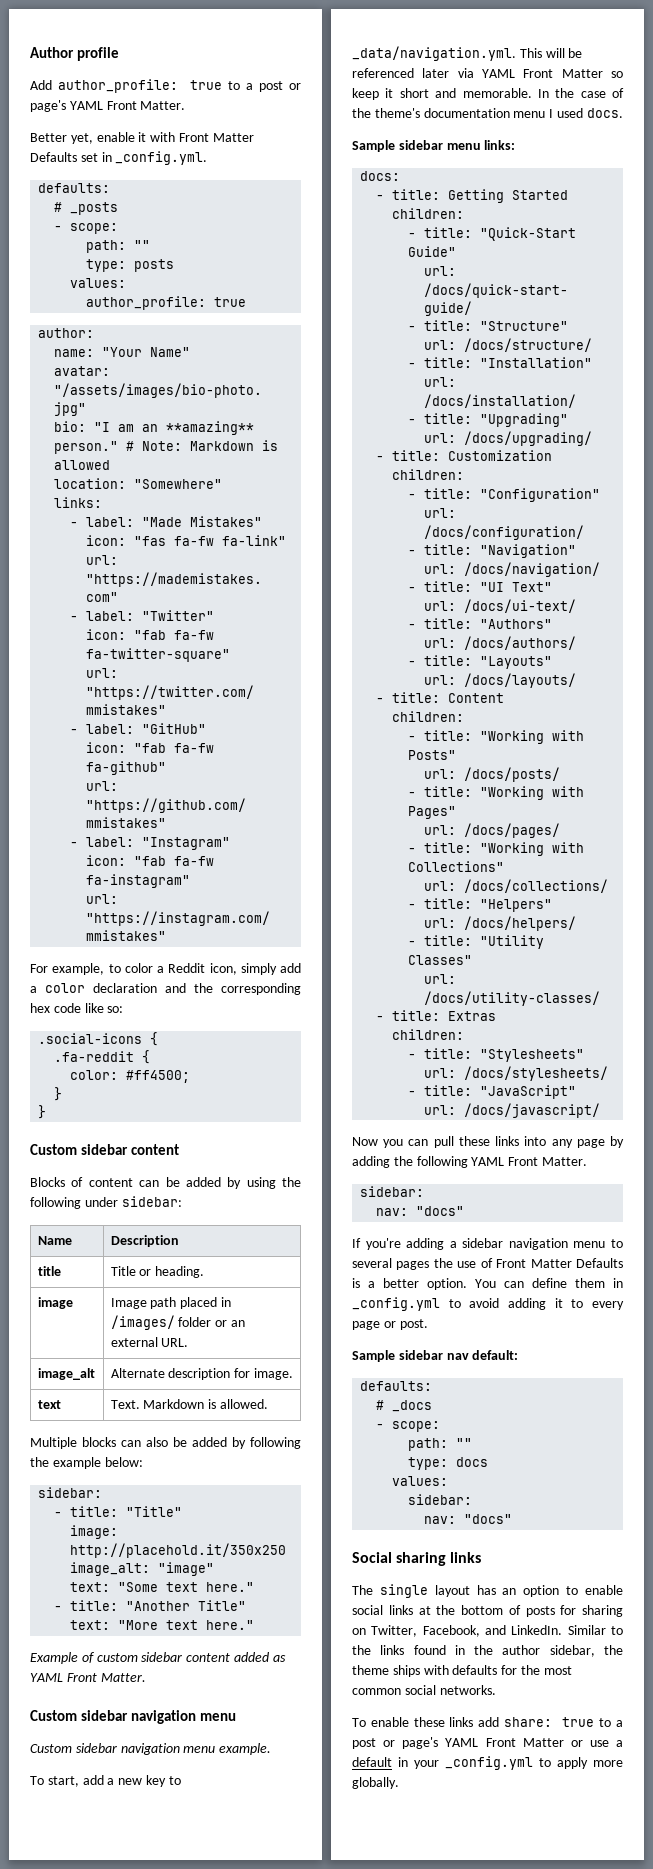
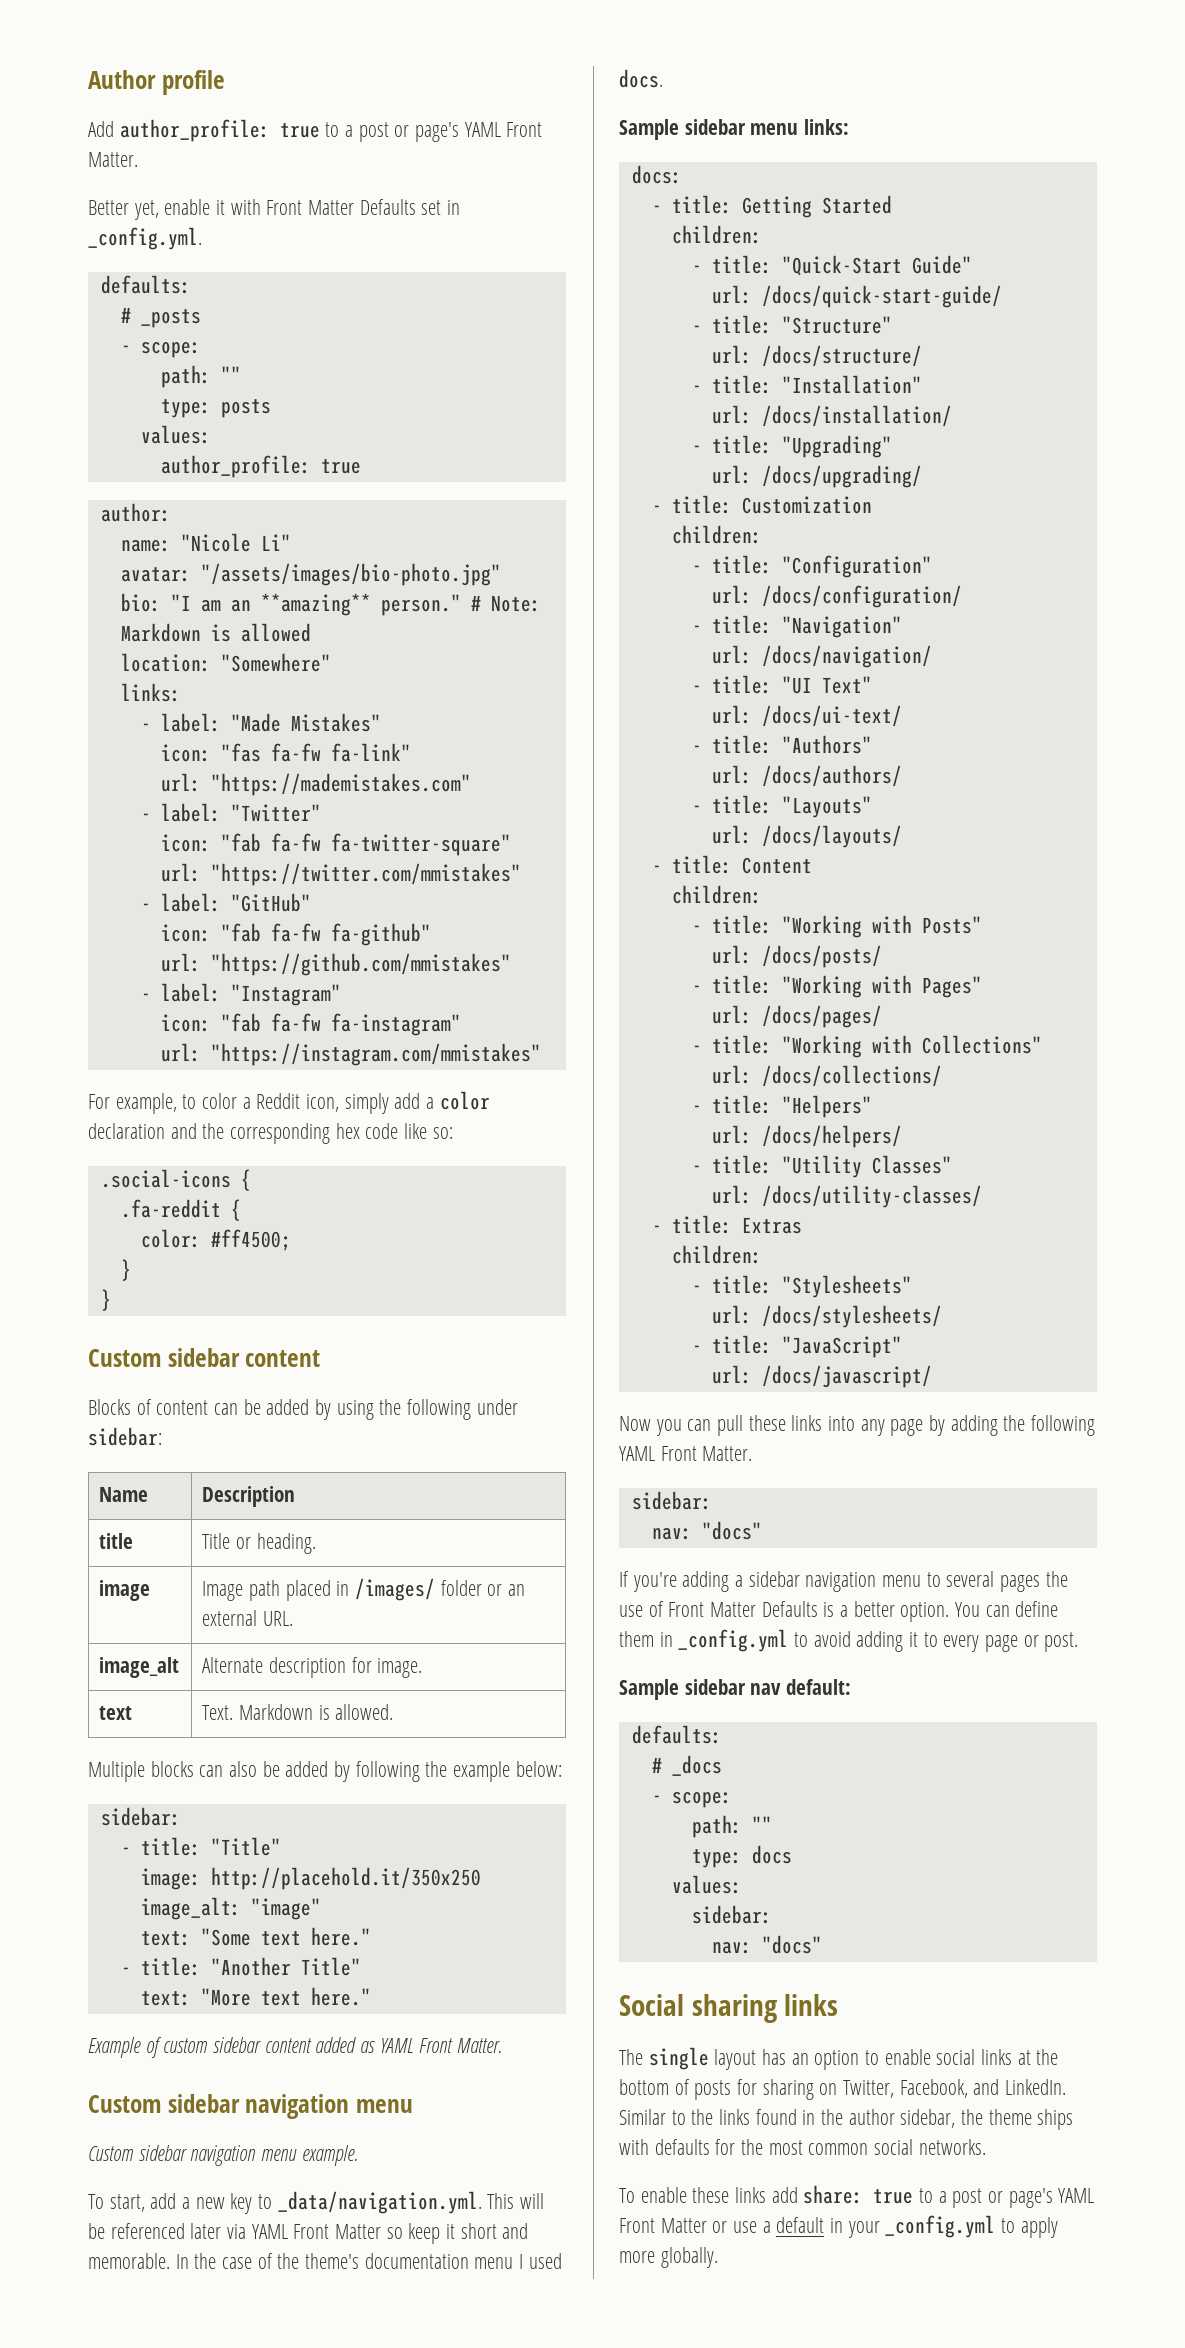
- name: "Your Name"
+ name: "Nicole Li"

